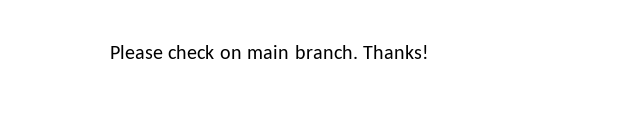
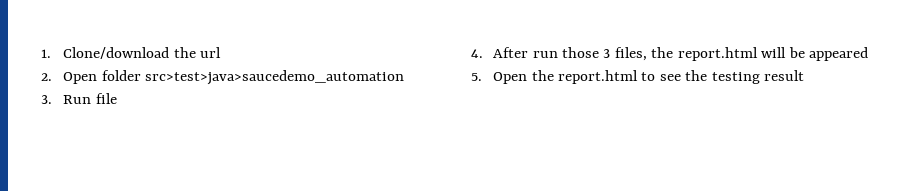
- Please check on main branch. Thanks!
+ 1. Clone/download the url
+ 2. Open folder src>test>java>saucedemo_automation
+ 3. Run file
+ 4. After run those 3 files, the report.html will be appeared
+ 5. Open the report.html to see the testing result

